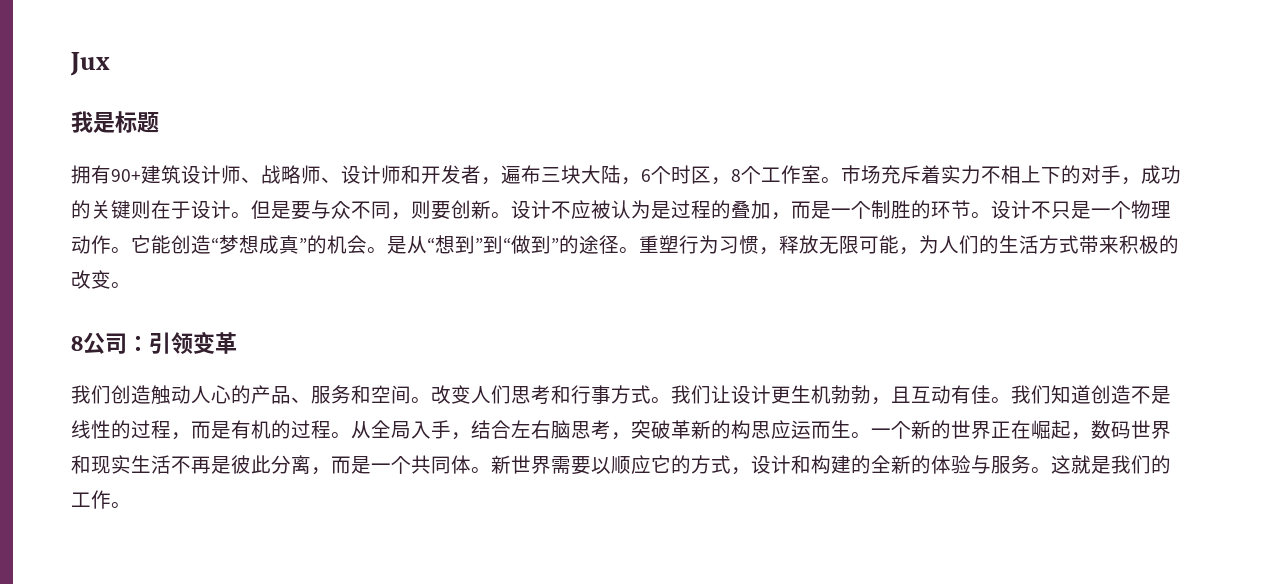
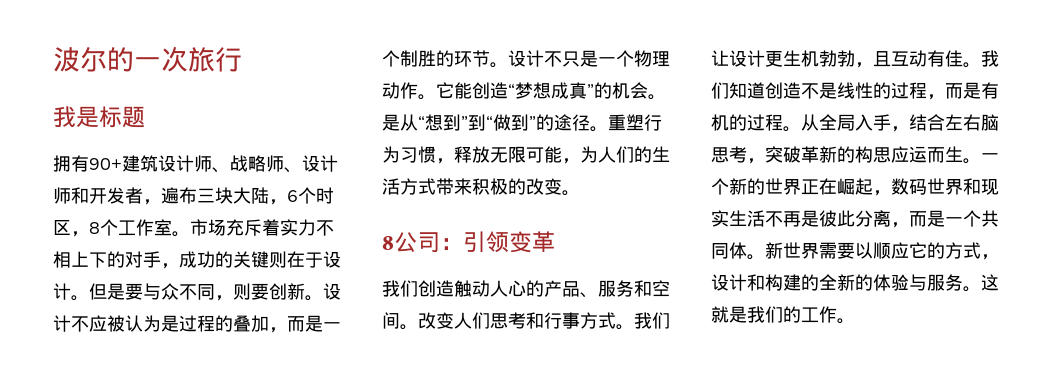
- Jux
+ 波尔的一次旅行

